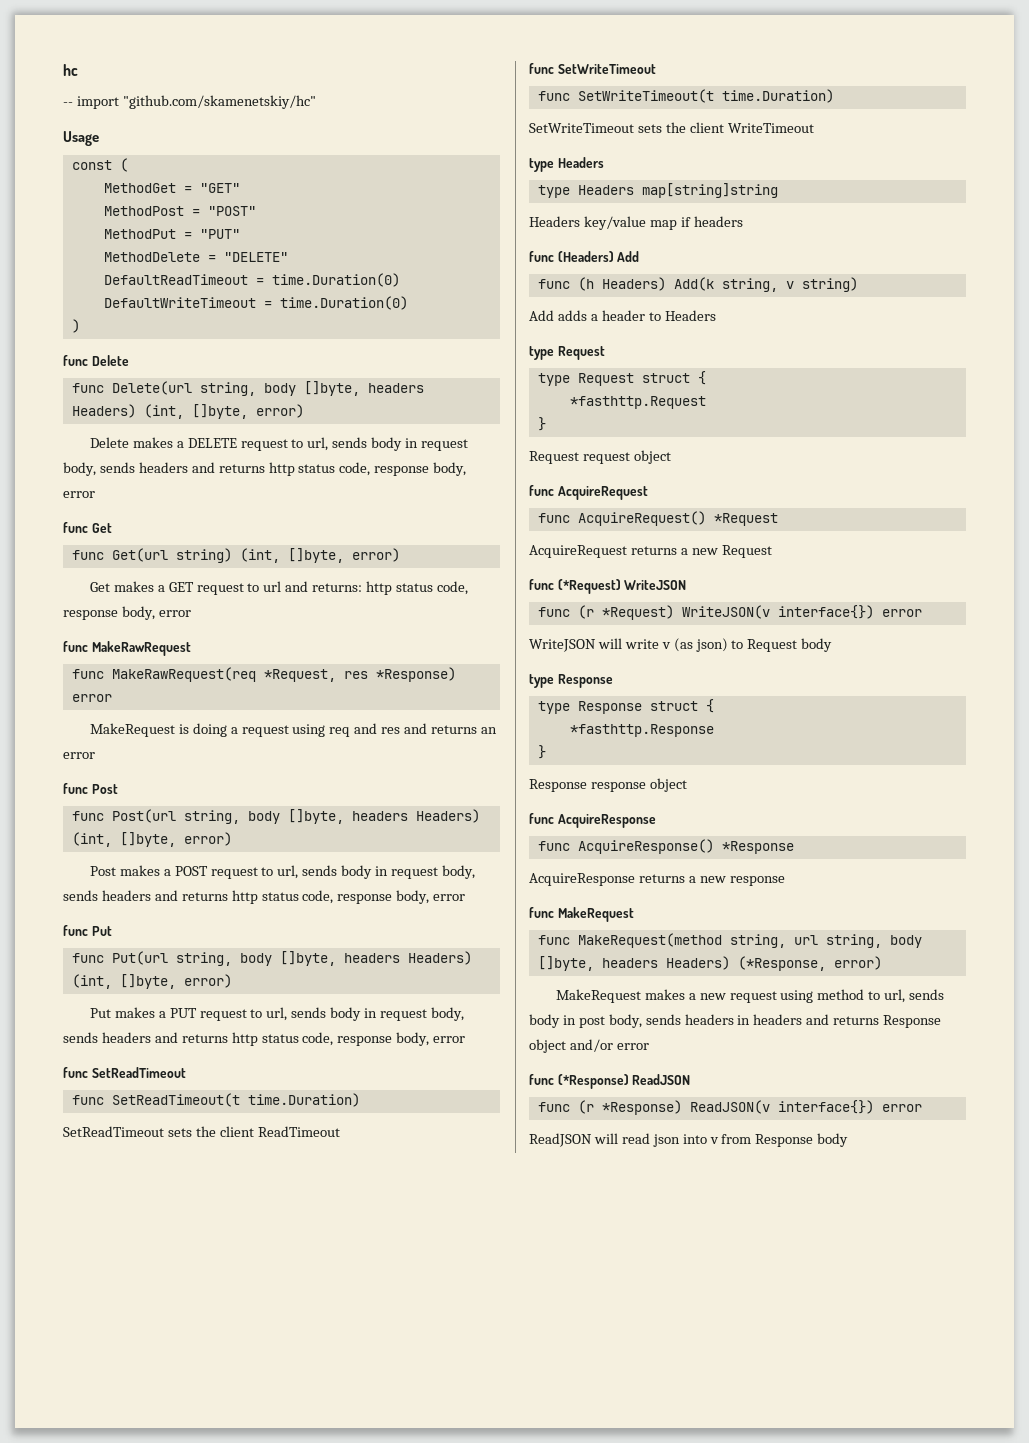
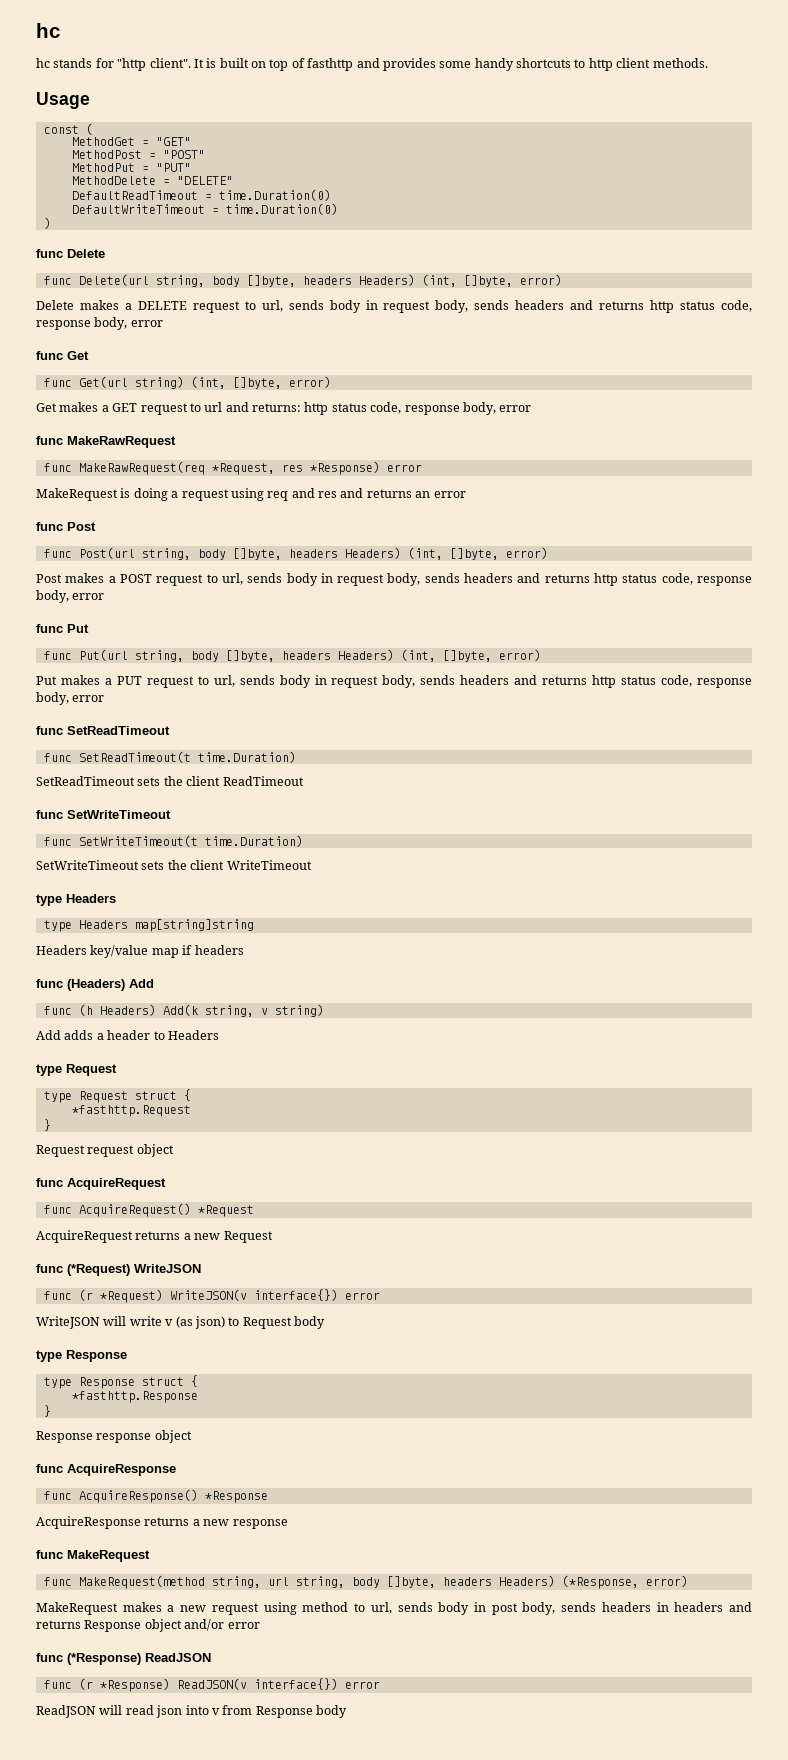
- -- import "github.com/skamenetskiy/hc"
+ hc stands for "http client". It is built on top of fasthttp and provides some handy shortcuts to http client methods.

